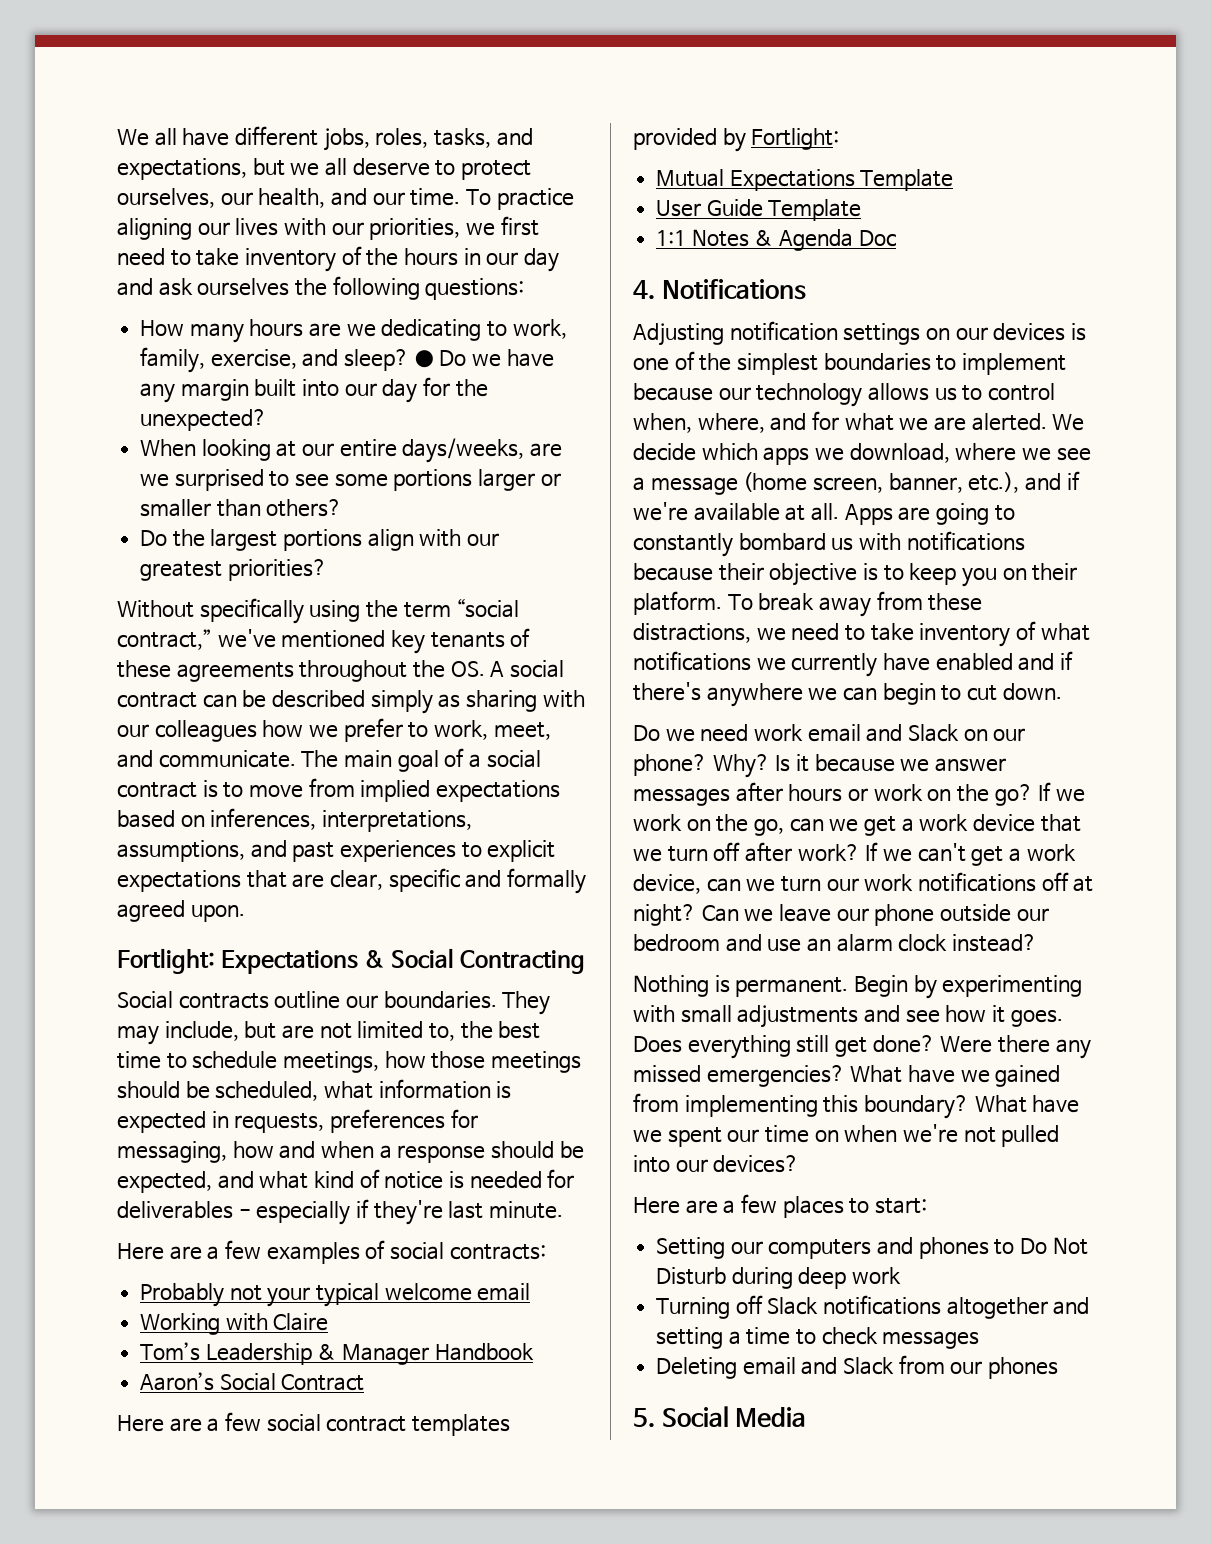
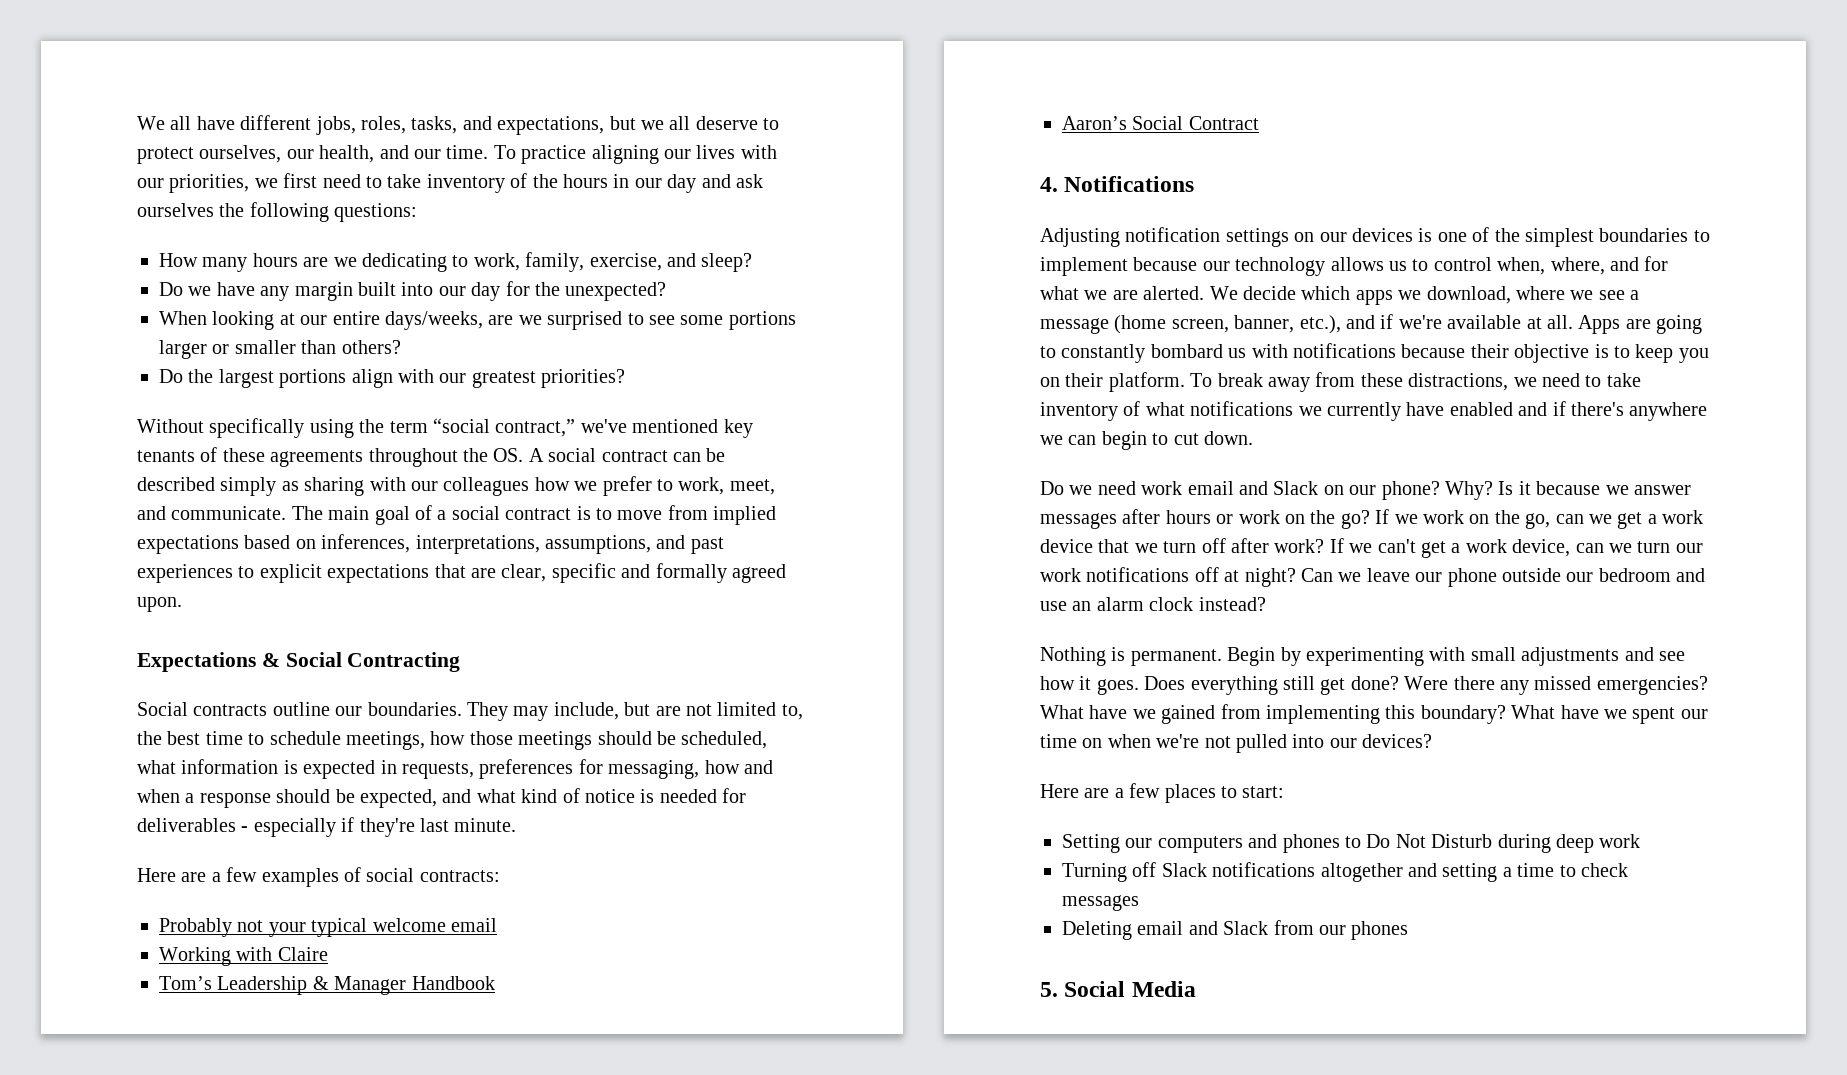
- How many hours are we dedicating to work, family, exercise, and sleep? ● Do we have any margin built into our day for the unexpected?
+ How many hours are we dedicating to work, family, exercise, and sleep?
+ Do we have any margin built into our day for the unexpected?
- Fortlight: Expectations & Social Contracting
+ Expectations & Social Contracting
- Here are a few social contract templates provided by Fortlight:
- Mutual Expectations Template
- User Guide Template
- 1:1 Notes & Agenda Doc

